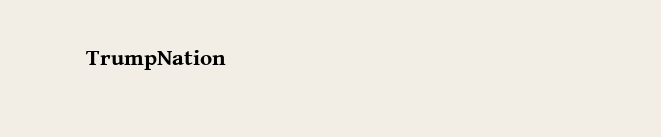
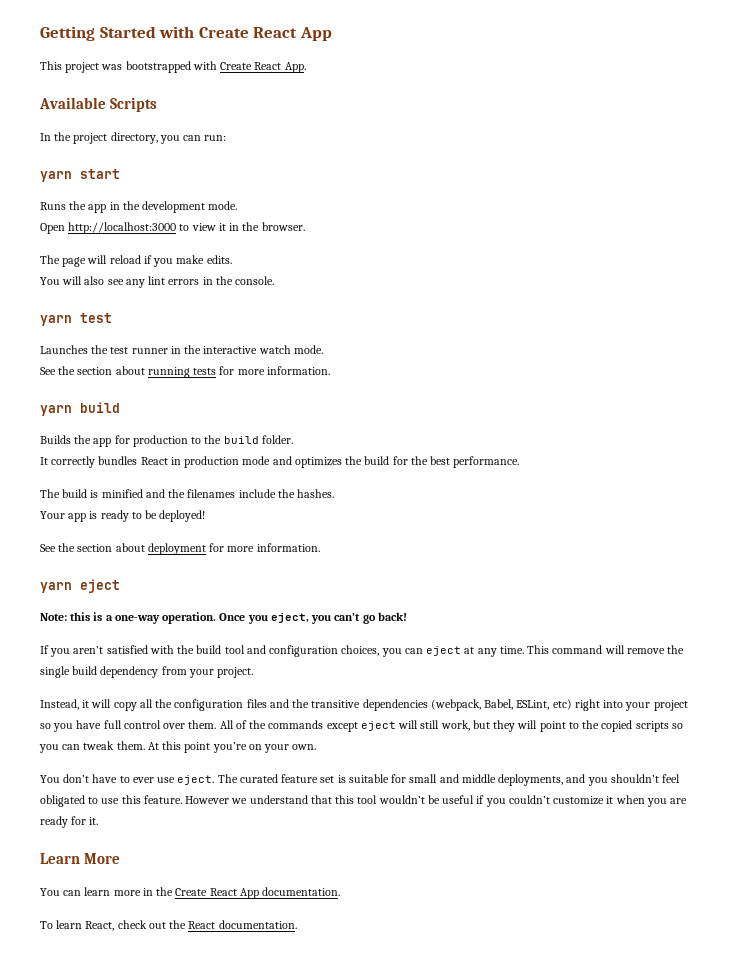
- TrumpNation
+ Getting Started with Create React App
+ This project was bootstrapped with Create React App.
+ Available Scripts
+ In the project directory, you can run:
+ yarn start
+ Runs the app in the development mode.
+ Open http://localhost:3000 to view it in the browser.
+ The page will reload if you make edits.
+ You will also see any lint errors in the console.
+ yarn test
+ Launches the test runner in the interactive watch mode.
+ See the section about running tests for more information.
+ yarn build
+ Builds the app for production to the build folder.
+ It correctly bundles React in production mode and optimizes the build for the best performance.
+ The build is minified and the filenames include the hashes.
+ Your app is ready to be deployed!
+ See the section about deployment for more information.
+ yarn eject
+ Note: this is a one-way operation. Once you eject, you can’t go back!
+ If you aren’t satisfied with the build tool and configuration choices, you can eject at any time. This command will remove the single build dependency from your project.
+ Instead, it will copy all the configuration files and the transitive dependencies (webpack, Babel, ESLint, etc) right into your project so you have full control over them. All of the commands except eject will still work, but they will point to the copied scripts so you can tweak them. At this point you’re on your own.
+ You don’t have to ever use eject. The curated feature set is suitable for small and middle deployments, and you shouldn’t feel obligated to use this feature. However we understand that this tool wouldn’t be useful if you couldn’t customize it when you are ready for it.
+ Learn More
+ You can learn more in the Create React App documentation.
+ To learn React, check out the React documentation.

